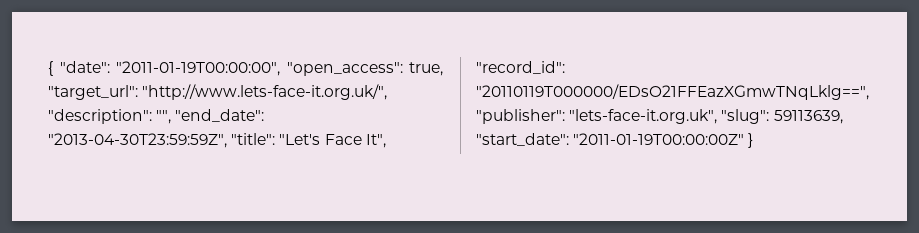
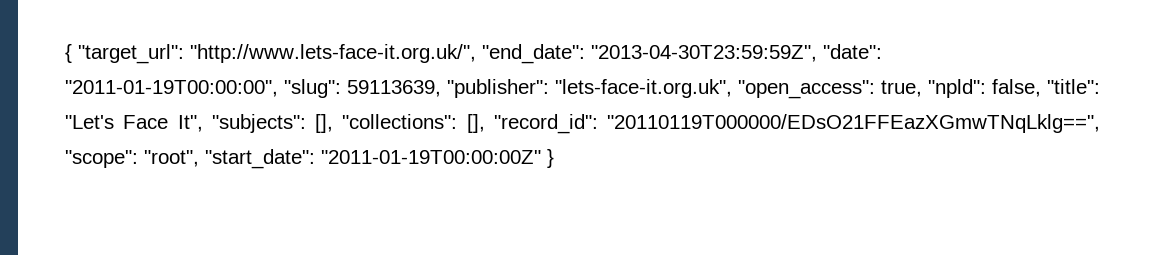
- { "date": "2011-01-19T00:00:00", "open_access": true, "target_url": "http://www.lets-face-it.org.uk/", "description": "", "end_date": "2013-04-30T23:59:59Z", "title": "Let's Face It", "record_id": "20110119T000000/EDsO21FFEazXGmwTNqLklg==", "publisher": "lets-face-it.org.uk", "slug": 59113639, "start_date": "2011-01-19T00:00:00Z" }
+ { "target_url": "http://www.lets-face-it.org.uk/", "end_date": "2013-04-30T23:59:59Z", "date": "2011-01-19T00:00:00", "slug": 59113639, "publisher": "lets-face-it.org.uk", "open_access": true, "npld": false, "title": "Let's Face It", "subjects": [], "collections": [], "record_id": "20110119T000000/EDsO21FFEazXGmwTNqLklg==", "scope": "root", "start_date": "2011-01-19T00:00:00Z" }

